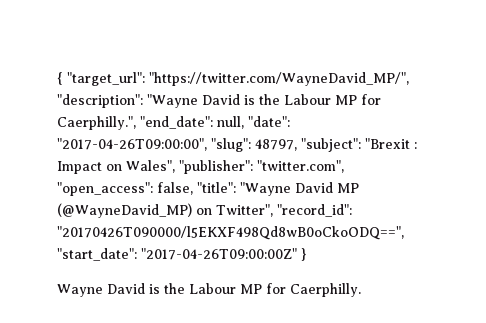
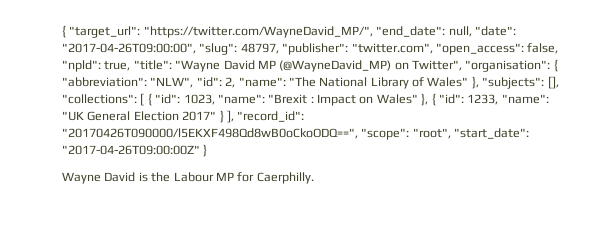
- { "target_url": "https://twitter.com/WayneDavid_MP/", "description": "Wayne David is the Labour MP for Caerphilly.", "end_date": null, "date": "2017-04-26T09:00:00", "slug": 48797, "subject": "Brexit : Impact on Wales", "publisher": "twitter.com", "open_access": false, "title": "Wayne David MP (@WayneDavid_MP) on Twitter", "record_id": "20170426T090000/l5EKXF498Qd8wB0oCkoODQ==", "start_date": "2017-04-26T09:00:00Z" }
+ { "target_url": "https://twitter.com/WayneDavid_MP/", "end_date": null, "date": "2017-04-26T09:00:00", "slug": 48797, "publisher": "twitter.com", "open_access": false, "npld": true, "title": "Wayne David MP (@WayneDavid_MP) on Twitter", "organisation": { "abbreviation": "NLW", "id": 2, "name": "The National Library of Wales" }, "subjects": [], "collections": [ { "id": 1023, "name": "Brexit : Impact on Wales" }, { "id": 1233, "name": "UK General Election 2017" } ], "record_id": "20170426T090000/l5EKXF498Qd8wB0oCkoODQ==", "scope": "root", "start_date": "2017-04-26T09:00:00Z" }

